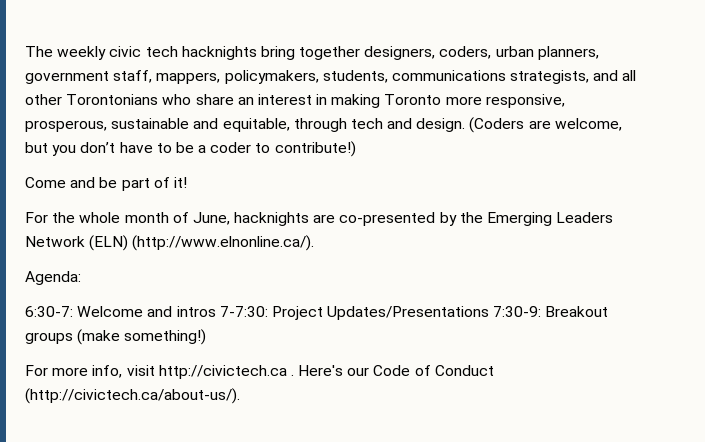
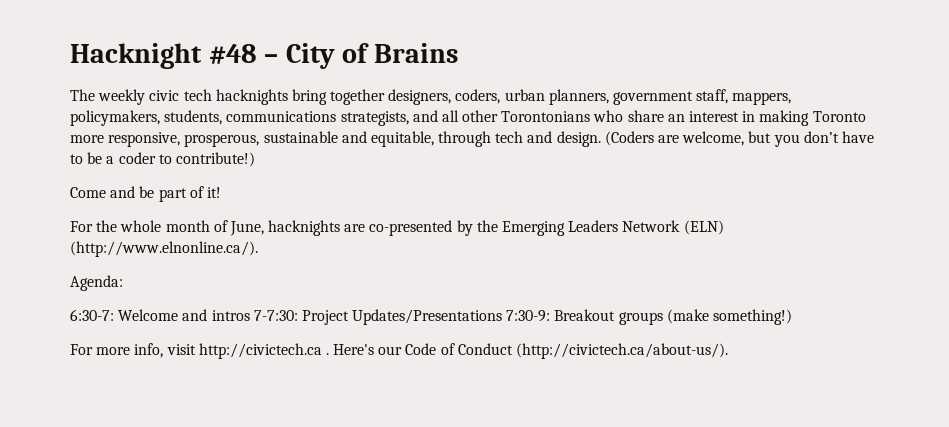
+ Hacknight #48 – City of Brains

